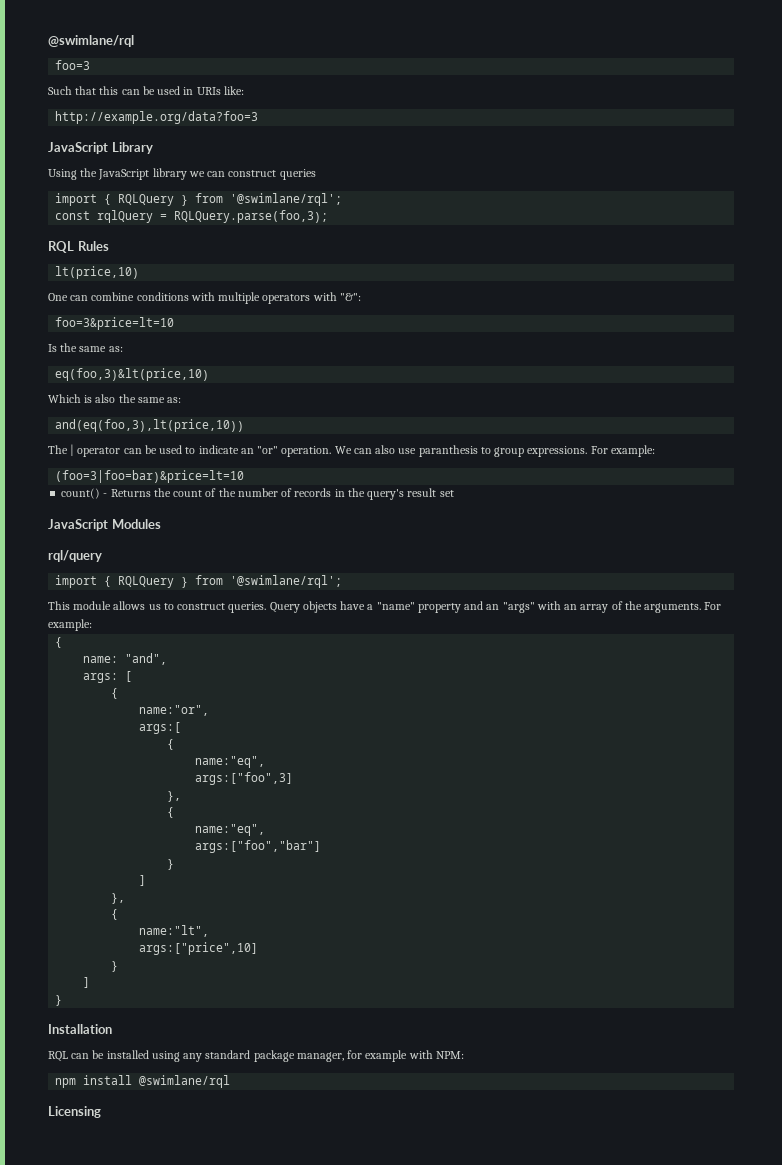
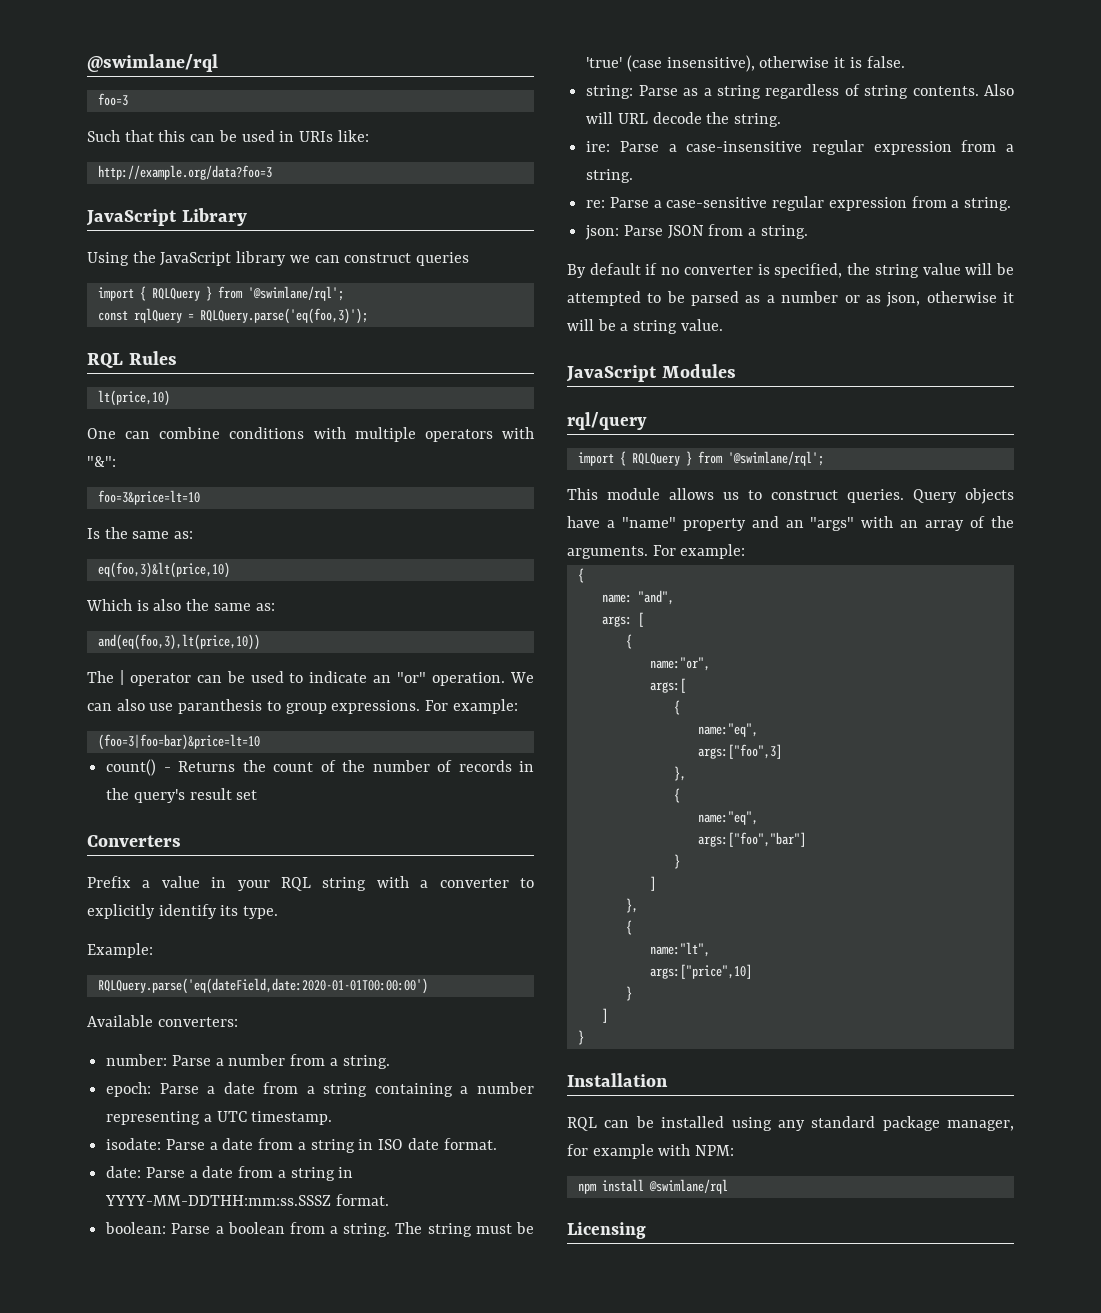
- const rqlQuery = RQLQuery.parse(foo,3);
+ const rqlQuery = RQLQuery.parse('eq(foo,3)');
+ Converters
+ Prefix a value in your RQL string with a converter to explicitly identify its type.
+ Example:
+ RQLQuery.parse('eq(dateField,date:2020-01-01T00:00:00')
+ Available converters:
+ number: Parse a number from a string.
+ epoch: Parse a date from a string containing a number representing a UTC timestamp.
+ isodate: Parse a date from a string in ISO date format.
+ date: Parse a date from a string in YYYY-MM-DDTHH:mm:ss.SSSZ format.
+ boolean: Parse a boolean from a string. The string must be 'true' (case insensitive), otherwise it is false.
+ string: Parse as a string regardless of string contents. Also will URL decode the string.
+ ire: Parse a case-insensitive regular expression from a string.
+ re: Parse a case-sensitive regular expression from a string.
+ json: Parse JSON from a string.
+ By default if no converter is specified, the string value will be attempted to be parsed as a number or as json, otherwise it will be a string value.

